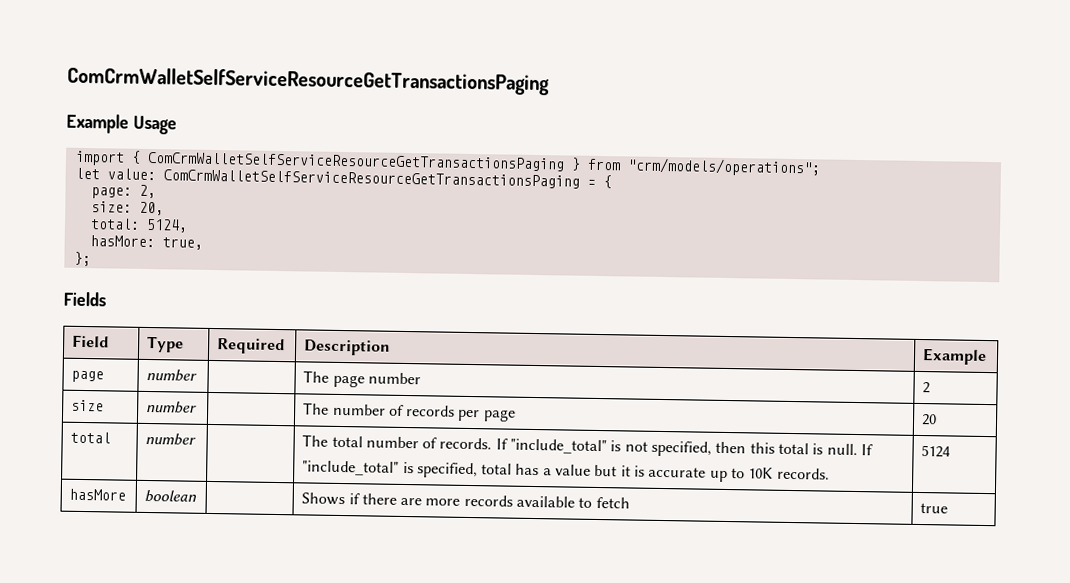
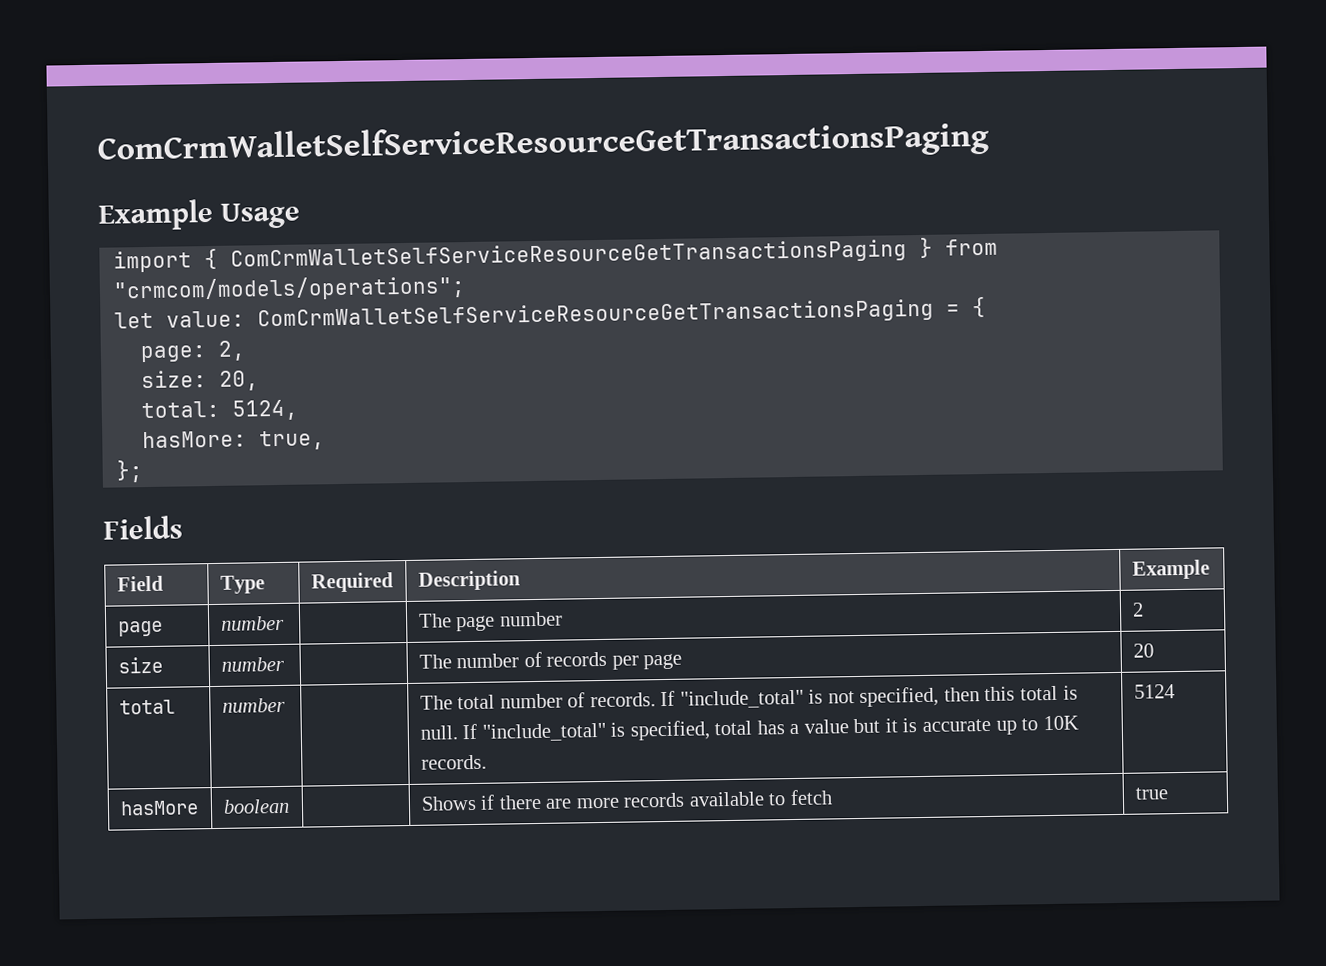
- import { ComCrmWalletSelfServiceResourceGetTransactionsPaging } from "crm/models/operations";
+ import { ComCrmWalletSelfServiceResourceGetTransactionsPaging } from "crmcom/models/operations";

